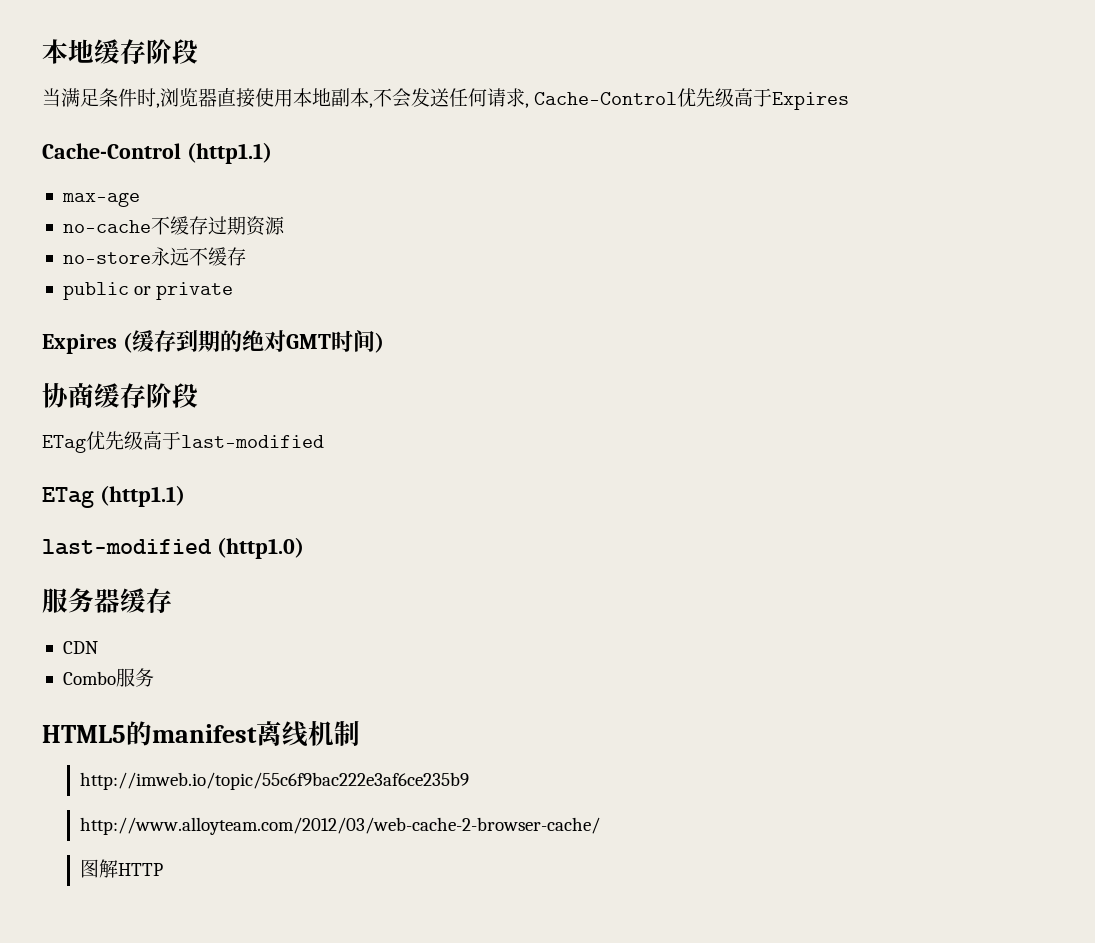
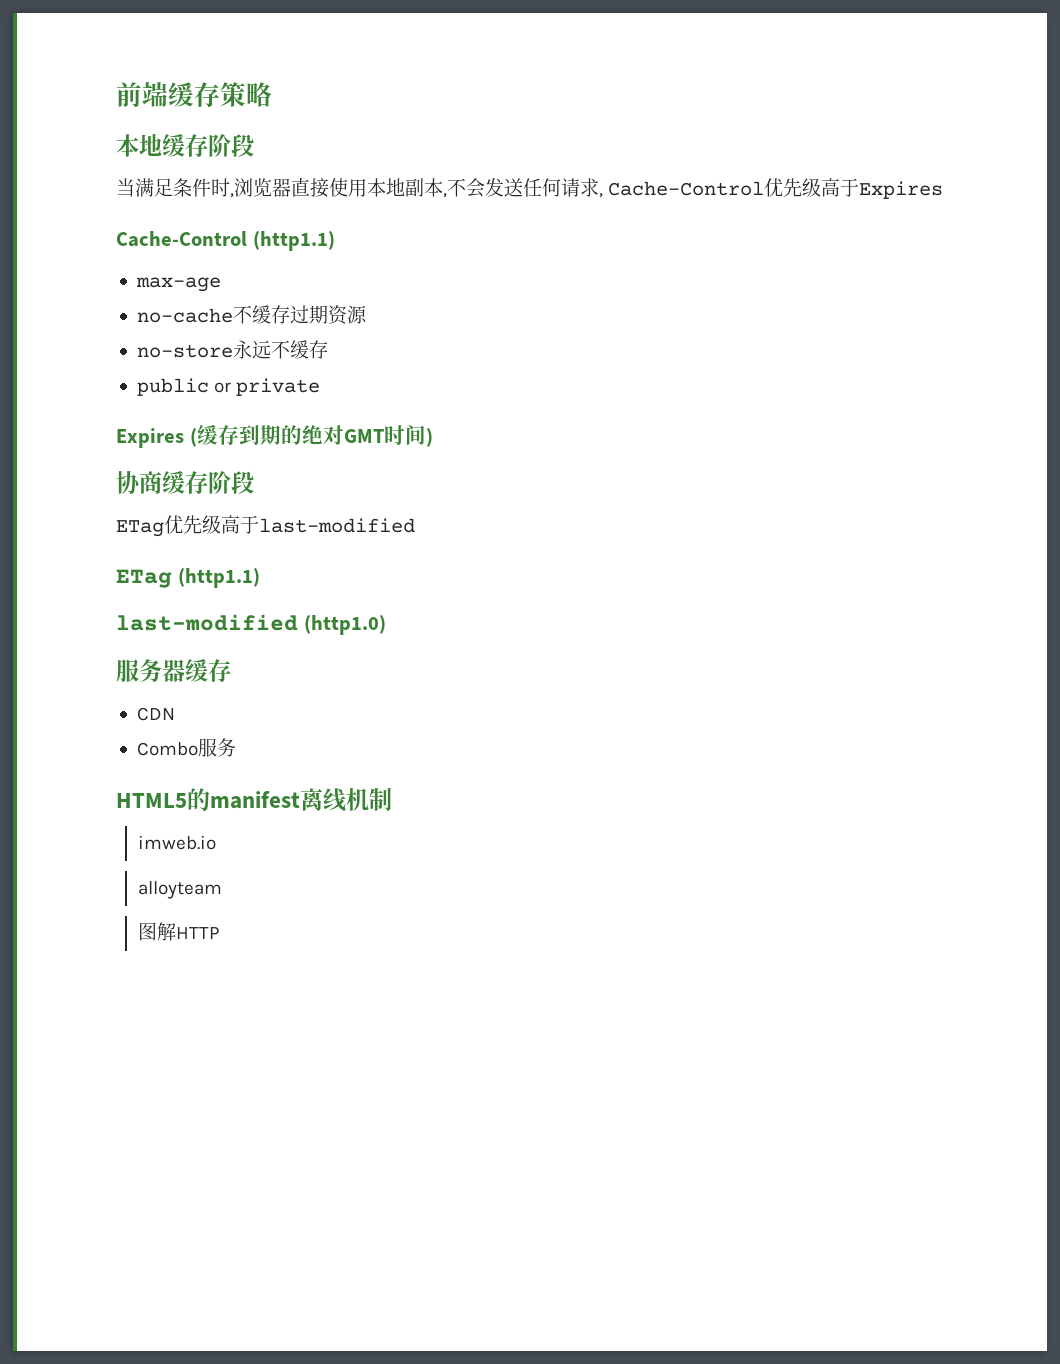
+ 前端缓存策略
- http://imweb.io/topic/55c6f9bac222e3af6ce235b9
- http://www.alloyteam.com/2012/03/web-cache-2-browser-cache/
+ imweb.io
+ alloyteam

